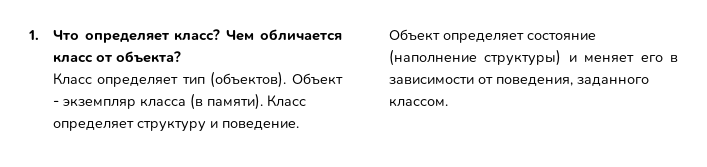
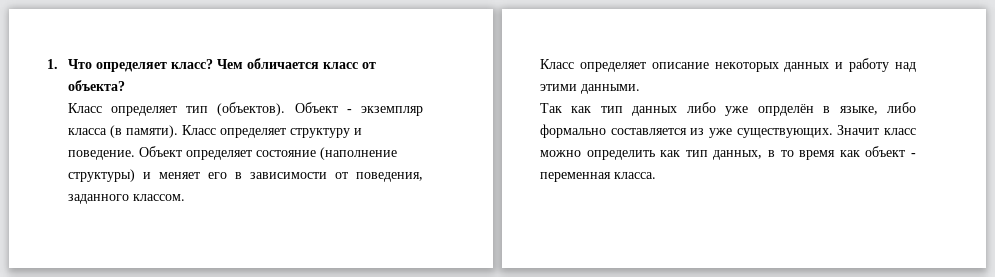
+ Класс определяет описание некоторых данных и работу над этими данными.
+ Так как тип данных либо уже опрделён в языке, либо формально составляется из уже существующих. Значит класс можно определить как тип данных, в то время как объект - переменная класса.

